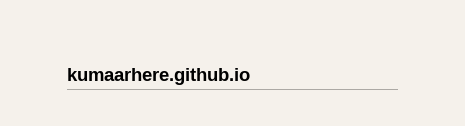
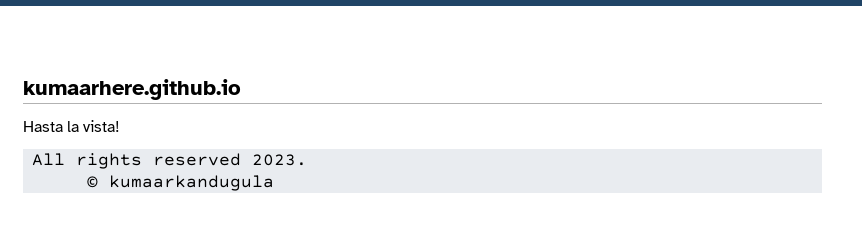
+ Hasta la vista!
+ All rights reserved 2023.
+ © kumaarkandugula

